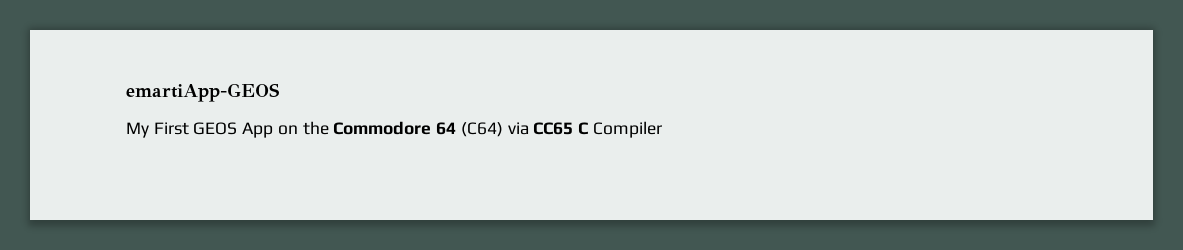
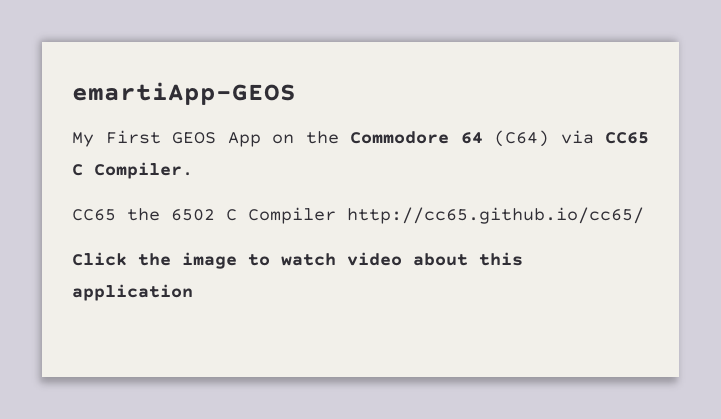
- My First GEOS App on the Commodore 64 (C64) via CC65 C Compiler
+ My First GEOS App on the Commodore 64 (C64) via CC65 C Compiler.
+ CC65 the 6502 C Compiler http://cc65.github.io/cc65/
+ Click the image to watch video about this application

